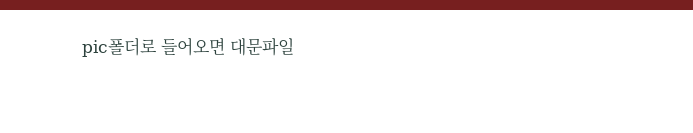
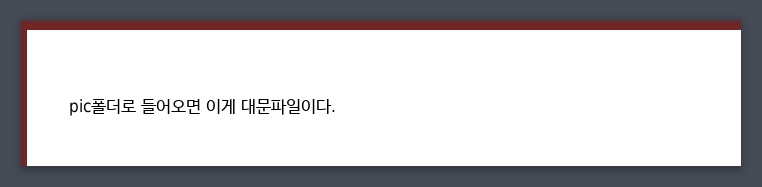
- pic폴더로 들어오면 대문파일
+ pic폴더로 들어오면 이게 대문파일이다.

